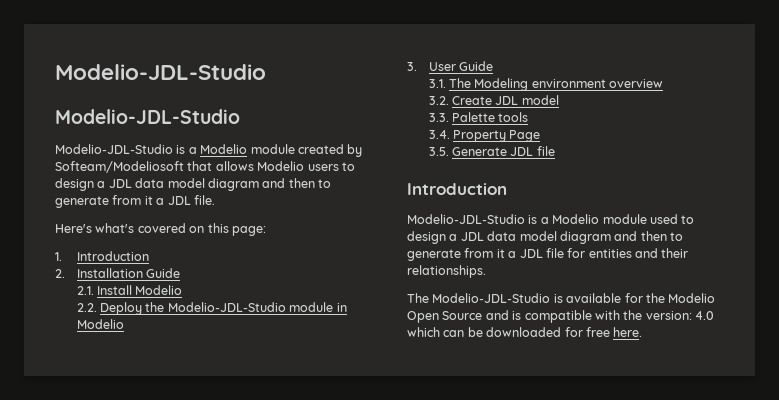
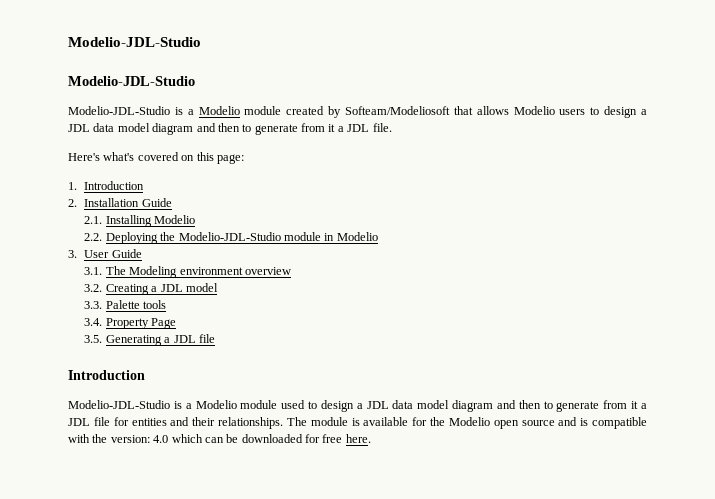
- 2.1. Install Modelio
+ 2.1. Installing Modelio
- 2.2. Deploy the Modelio-JDL-Studio module in Modelio
+ 2.2. Deploying the Modelio-JDL-Studio module in Modelio
- 3.2. Create JDL model
+ 3.2. Creating a JDL model
- 3.5. Generate JDL file
+ 3.5. Generating a JDL file
- Modelio-JDL-Studio is a Modelio module used to design a JDL data model diagram and then to generate from it a JDL file for entities and their relationships.
- The Modelio-JDL-Studio is available for the Modelio Open Source and is compatible with the version: 4.0 which can be downloaded for free here.
+ Modelio-JDL-Studio is a Modelio module used to design a JDL data model diagram and then to generate from it a JDL file for entities and their relationships. The module is available for the Modelio open source and is compatible with the version: 4.0 which can be downloaded for free here.

